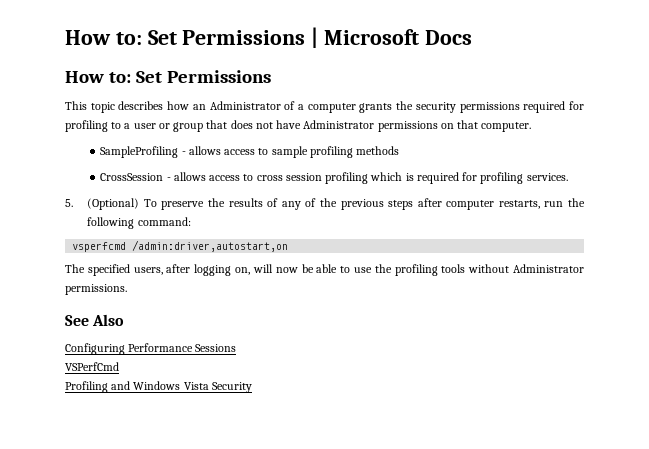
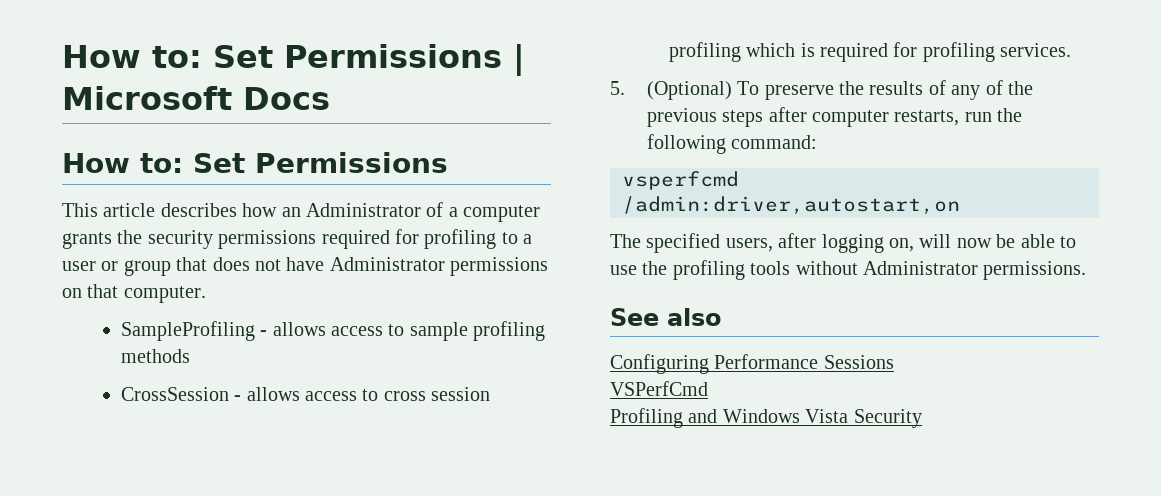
- This topic describes how an Administrator of a computer grants the security permissions required for profiling to a user or group that does not have Administrator permissions on that computer.
+ This article describes how an Administrator of a computer grants the security permissions required for profiling to a user or group that does not have Administrator permissions on that computer.
- See Also
+ See also

